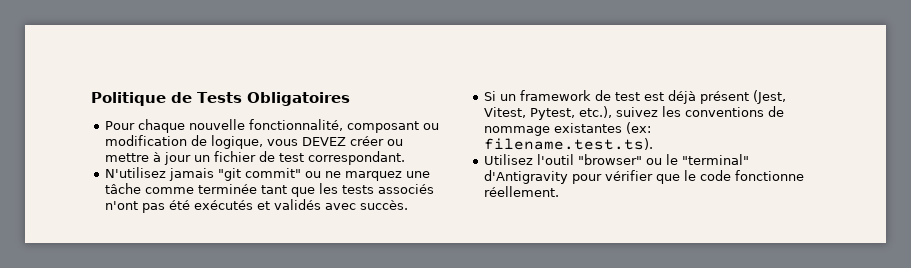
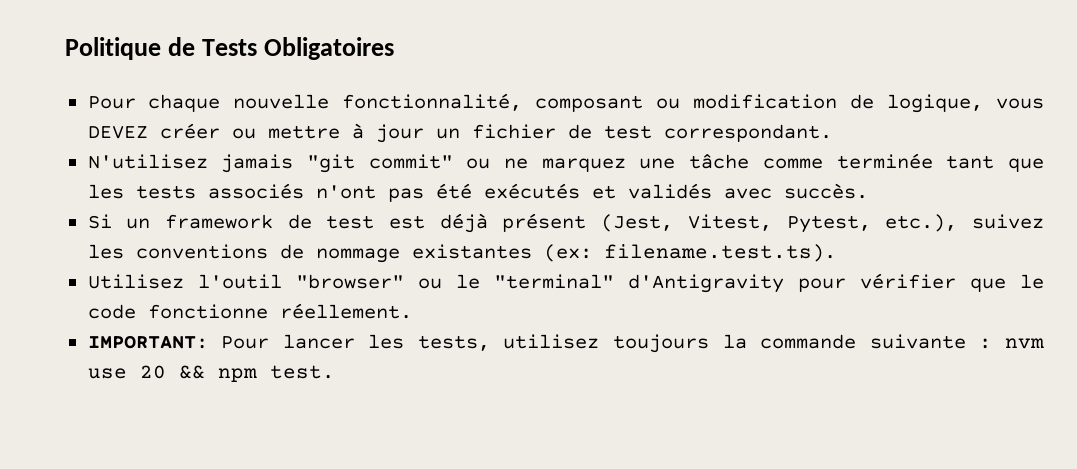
+ IMPORTANT: Pour lancer les tests, utilisez toujours la commande suivante : nvm use 20 && npm test.

